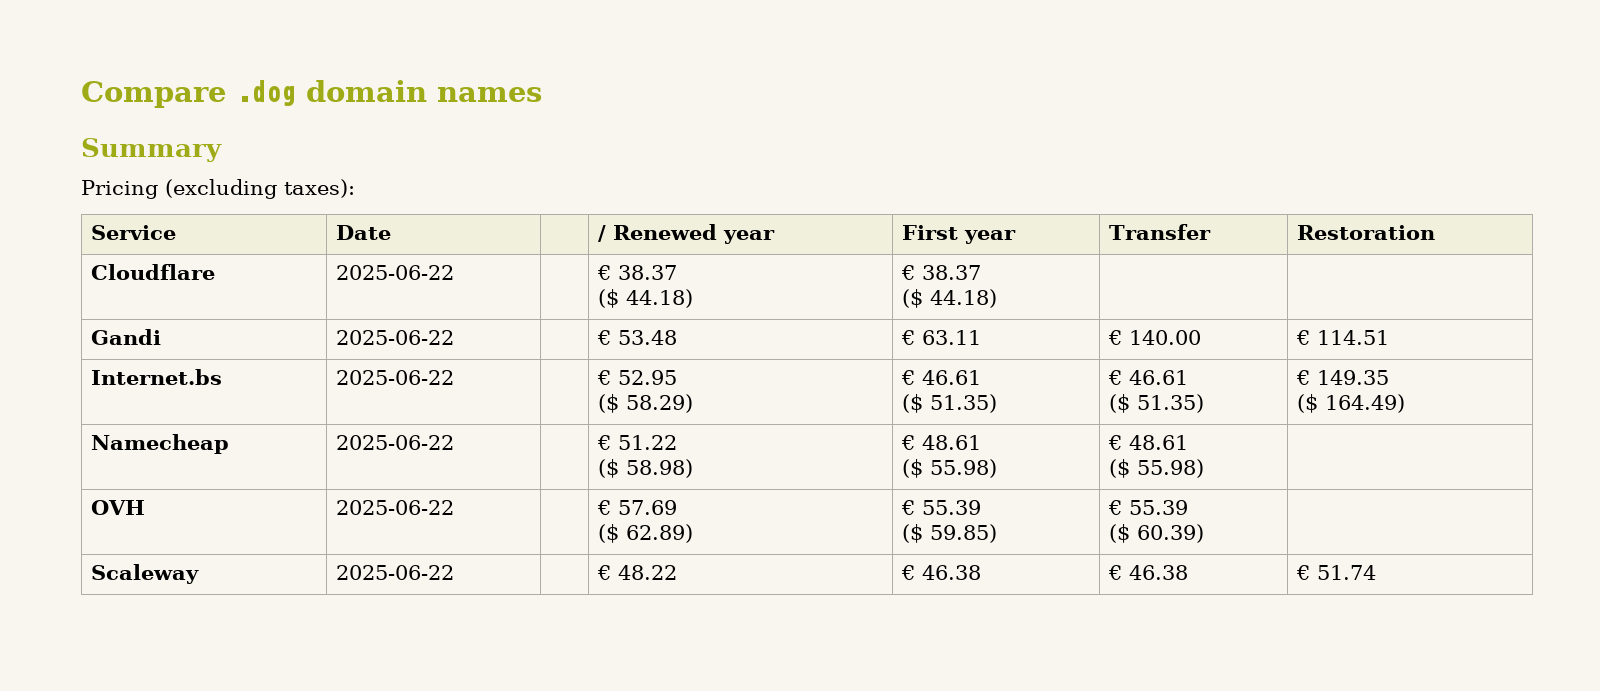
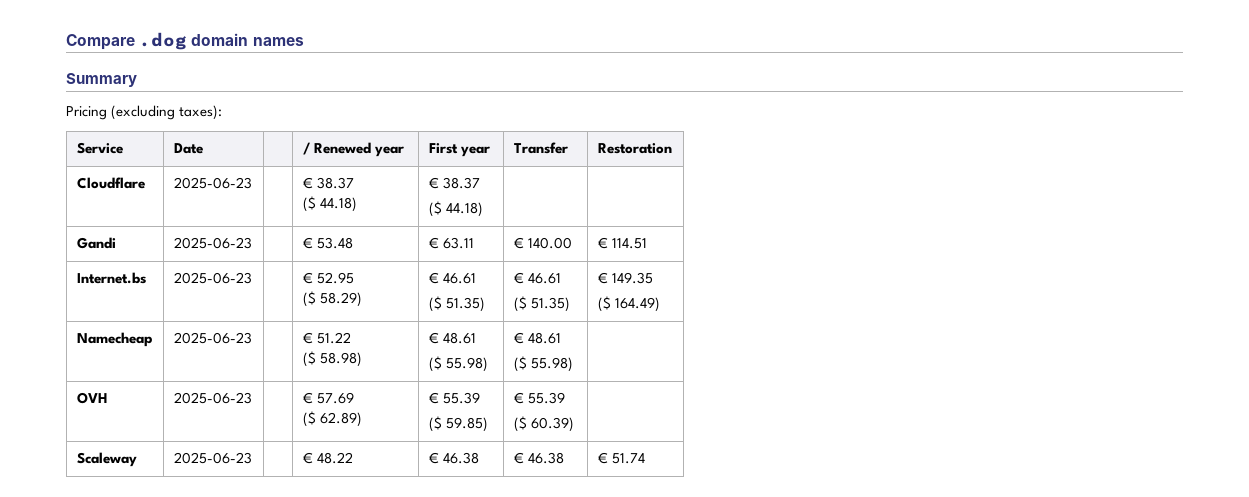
- Cloudflare | 2025-06-22 | | € 38.37
+ Cloudflare | 2025-06-23 | | € 38.37
- Gandi | 2025-06-22 | | € 53.48 | € 63.11 | € 140.00 | € 114.51
+ Gandi | 2025-06-23 | | € 53.48 | € 63.11 | € 140.00 | € 114.51
- Internet.bs | 2025-06-22 | | € 52.95
+ Internet.bs | 2025-06-23 | | € 52.95
- Namecheap | 2025-06-22 | | € 51.22
+ Namecheap | 2025-06-23 | | € 51.22
- OVH | 2025-06-22 | | € 57.69
+ OVH | 2025-06-23 | | € 57.69
- Scaleway | 2025-06-22 | | € 48.22 | € 46.38 | € 46.38 | € 51.74
+ Scaleway | 2025-06-23 | | € 48.22 | € 46.38 | € 46.38 | € 51.74

